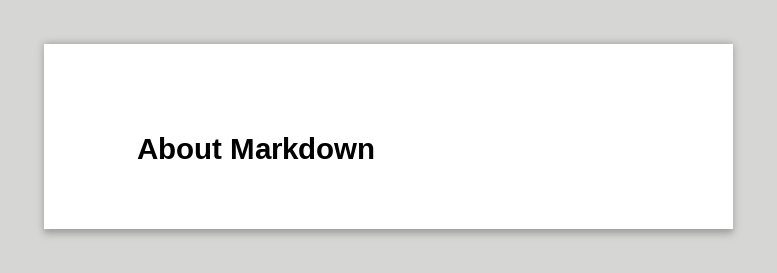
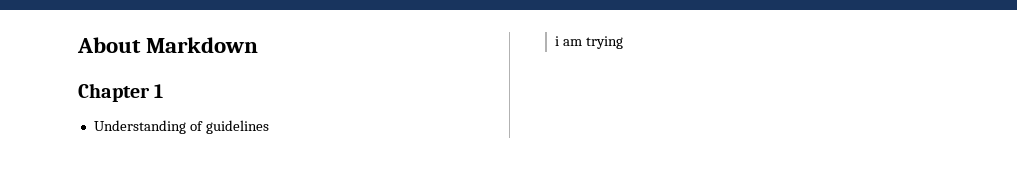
+ Chapter 1
+ Understanding of guidelines
+ i am trying

